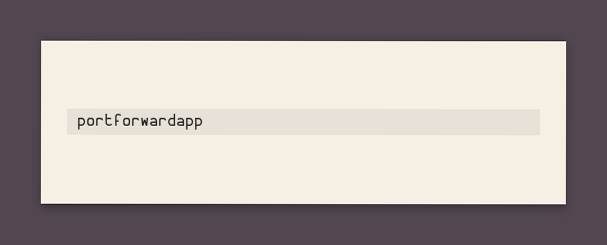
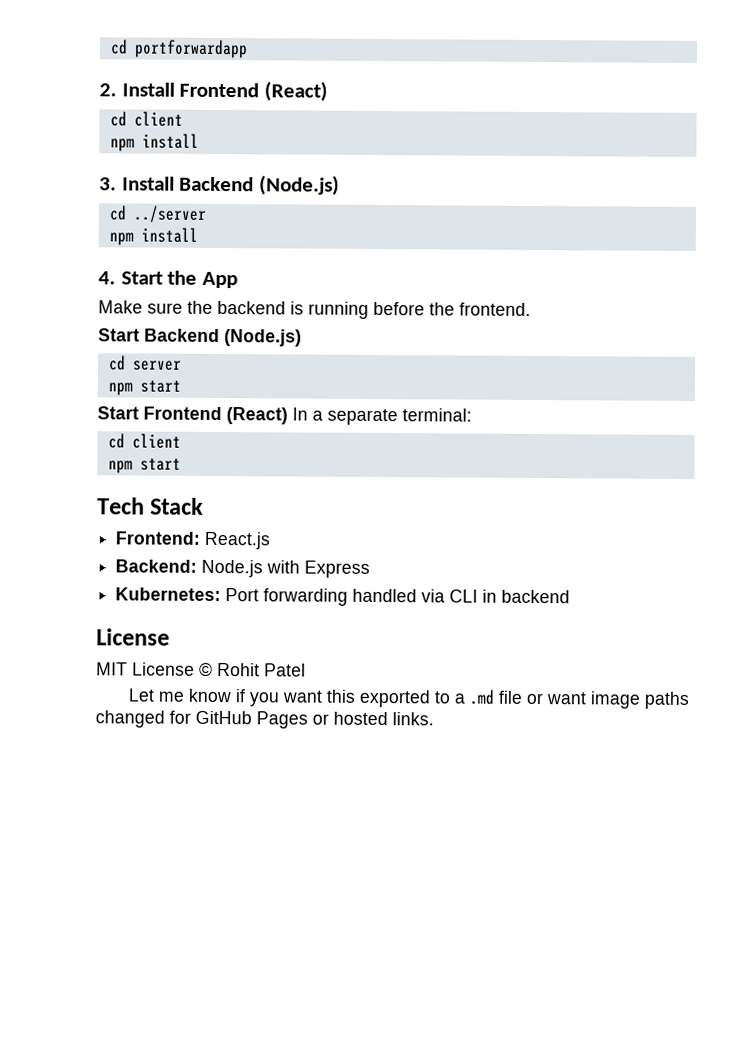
- portforwardapp
+ cd portforwardapp
+ 2. Install Frontend (React)
+ cd client
+ npm install
+ 3. Install Backend (Node.js)
+ cd ../server
+ npm install
+ 4. Start the App
+ Make sure the backend is running before the frontend.
+ Start Backend (Node.js)
+ cd server
+ npm start
+ Start Frontend (React) In a separate terminal:
+ cd client
+ npm start
+ Tech Stack
+ Frontend: React.js
+ Backend: Node.js with Express
+ Kubernetes: Port forwarding handled via CLI in backend
+ License
+ MIT License © Rohit Patel
+ Let me know if you want this exported to a .md file or want image paths changed for GitHub Pages or hosted links.

